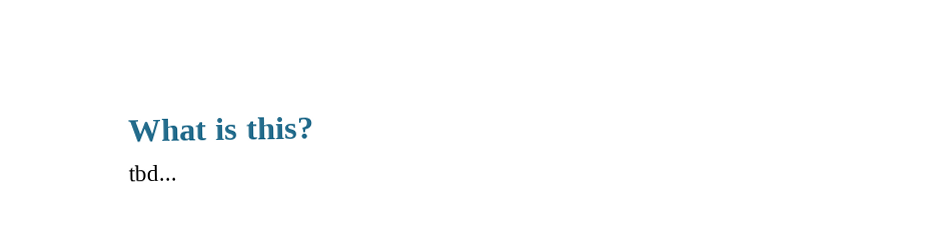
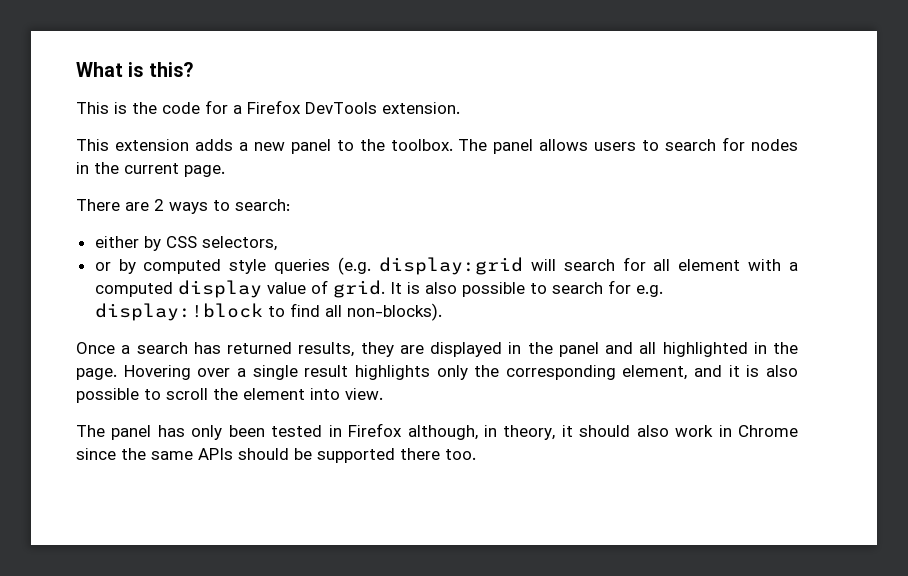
- tbd...
+ This is the code for a Firefox DevTools extension.
+ This extension adds a new panel to the toolbox. The panel allows users to search for nodes in the current page.
+ There are 2 ways to search:
+ either by CSS selectors,
+ or by computed style queries (e.g. display:grid will search for all element with a computed display value of grid. It is also possible to search for e.g. display:!block to find all non-blocks).
+ Once a search has returned results, they are displayed in the panel and all highlighted in the page. Hovering over a single result highlights only the corresponding element, and it is also possible to scroll the element into view.
+ The panel has only been tested in Firefox although, in theory, it should also work in Chrome since the same APIs should be supported there too.

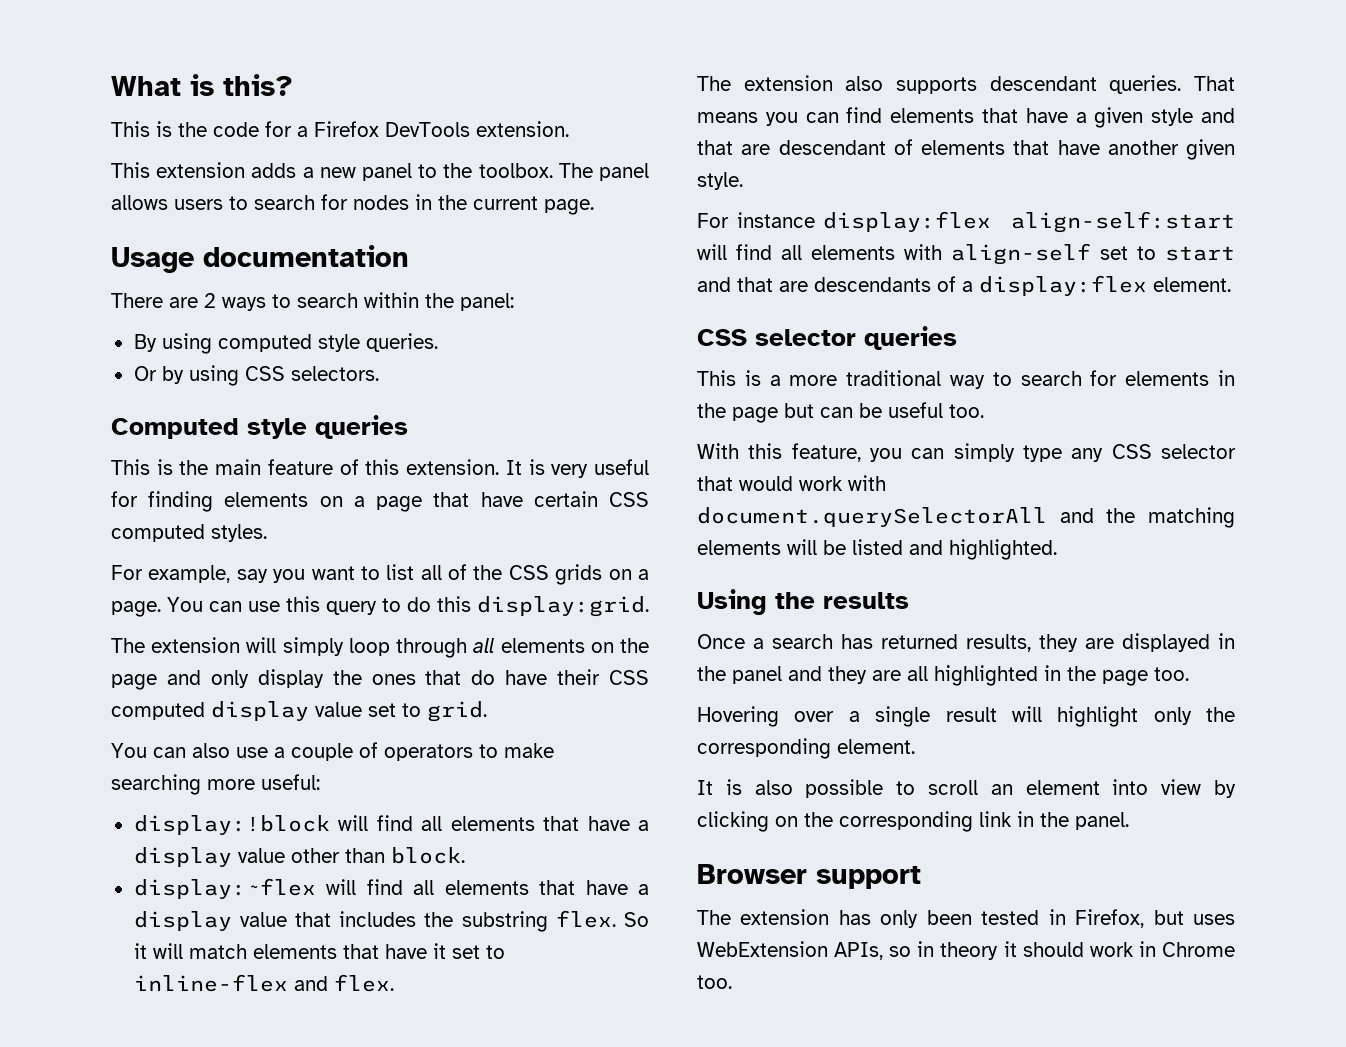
+ Usage documentation
- There are 2 ways to search:
- either by CSS selectors,
- or by computed style queries (e.g. display:grid will search for all element with a computed display value of grid. It is also possible to search for e.g. display:!block to find all non-blocks).
+ There are 2 ways to search within the panel:
+ By using computed style queries.
+ Or by using CSS selectors.
+ Computed style queries
+ This is the main feature of this extension. It is very useful for finding elements on a page that have certain CSS computed styles.
+ For example, say you want to list all of the CSS grids on a page. You can use this query to do this display:grid.
+ The extension will simply loop through all elements on the page and only display the ones that do have their CSS computed display value set to grid.
+ You can also use a couple of operators to make searching more useful:
+ display:!block will find all elements that have a display value other than block.
+ display:~flex will find all elements that have a display value that includes the substring flex. So it will match elements that have it set to inline-flex and flex.
+ The extension also supports descendant queries. That means you can find elements that have a given style and that are descendant of elements that have another given style.
+ For instance display:flex align-self:start will find all elements with align-self set to start and that are descendants of a display:flex element.
+ CSS selector queries
+ This is a more traditional way to search for elements in the page but can be useful too.
+ With this feature, you can simply type any CSS selector that would work with document.querySelectorAll and the matching elements will be listed and highlighted.
+ Using the results
- Once a search has returned results, they are displayed in the panel and all highlighted in the page. Hovering over a single result highlights only the corresponding element, and it is also possible to scroll the element into view.
- The panel has only been tested in Firefox although, in theory, it should also work in Chrome since the same APIs should be supported there too.
+ Once a search has returned results, they are displayed in the panel and they are all highlighted in the page too.
+ Hovering over a single result will highlight only the corresponding element.
+ It is also possible to scroll an element into view by clicking on the corresponding link in the panel.
+ Browser support
+ The extension has only been tested in Firefox, but uses WebExtension APIs, so in theory it should work in Chrome too.

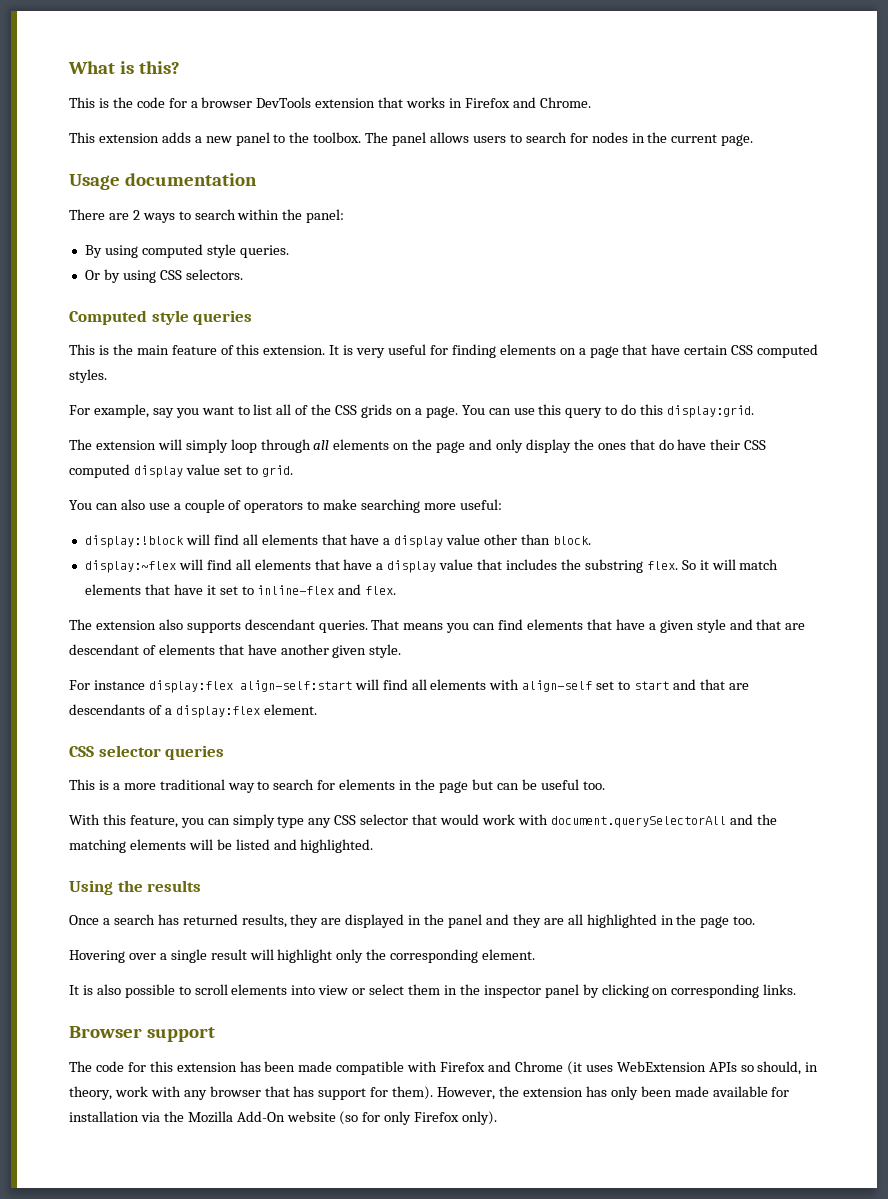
- This is the code for a Firefox DevTools extension.
+ This is the code for a browser DevTools extension that works in Firefox and Chrome.
- It is also possible to scroll an element into view by clicking on the corresponding link in the panel.
+ It is also possible to scroll elements into view or select them in the inspector panel by clicking on corresponding links.
  Browser support
- The extension has only been tested in Firefox, but uses WebExtension APIs, so in theory it should work in Chrome too.
+ The code for this extension has been made compatible with Firefox and Chrome (it uses WebExtension APIs so should, in theory, work with any browser that has support for them). However, the extension has only been made available for installation via the Mozilla Add-On website (so for only Firefox only).

